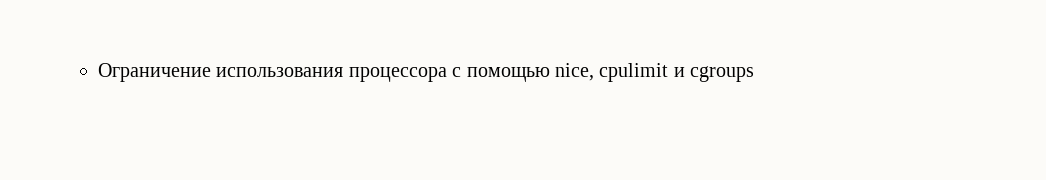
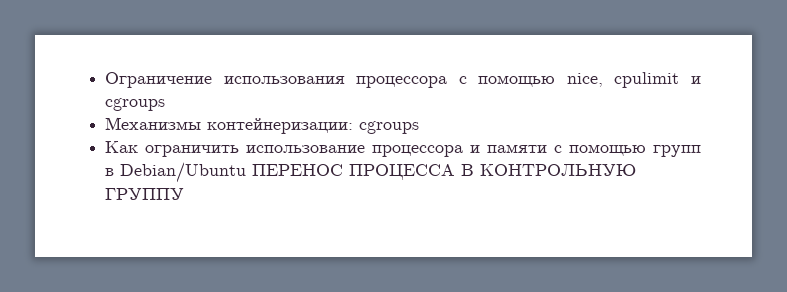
+ Механизмы контейнеризации: cgroups
+ Как ограничить использование процессора и памяти с помощью групп в Debian/Ubuntu ПЕРЕНОС ПРОЦЕССА В КОНТРОЛЬНУЮ ГРУППУ

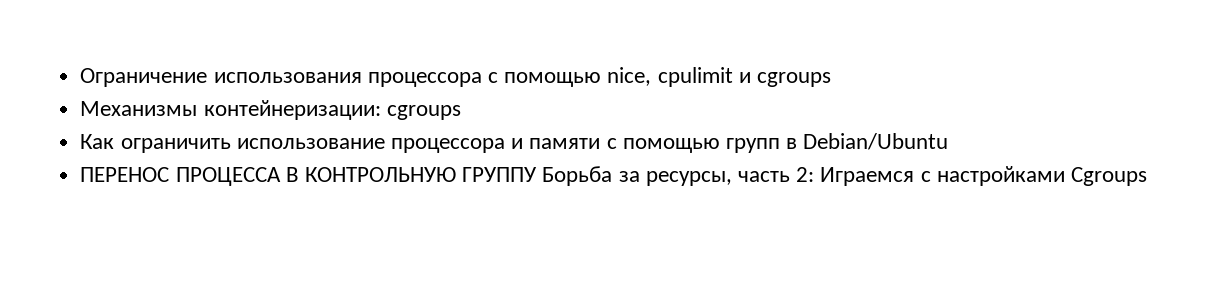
- Как ограничить использование процессора и памяти с помощью групп в Debian/Ubuntu ПЕРЕНОС ПРОЦЕССА В КОНТРОЛЬНУЮ ГРУППУ
+ Как ограничить использование процессора и памяти с помощью групп в Debian/Ubuntu
+ ПЕРЕНОС ПРОЦЕССА В КОНТРОЛЬНУЮ ГРУППУ Борьба за ресурсы, часть 2: Играемся с настройками Cgroups

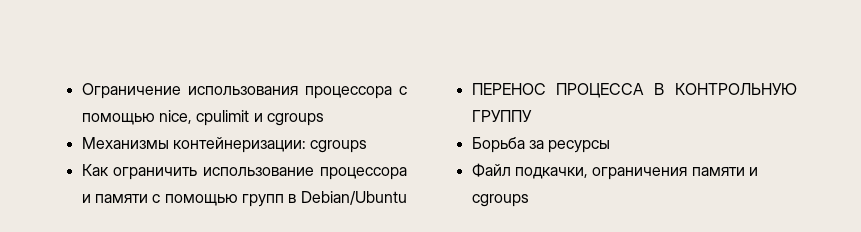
- ПЕРЕНОС ПРОЦЕССА В КОНТРОЛЬНУЮ ГРУППУ Борьба за ресурсы, часть 2: Играемся с настройками Cgroups
+ ПЕРЕНОС ПРОЦЕССА В КОНТРОЛЬНУЮ ГРУППУ
+ Борьба за ресурсы
+ Файл подкачки, ограничения памяти и cgroups

